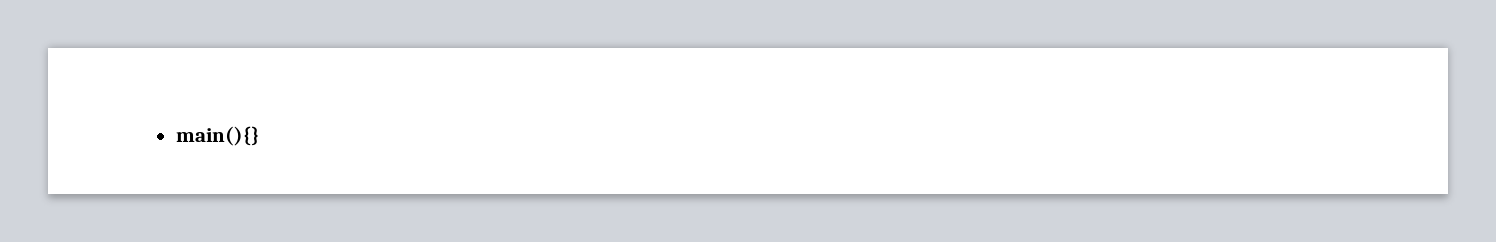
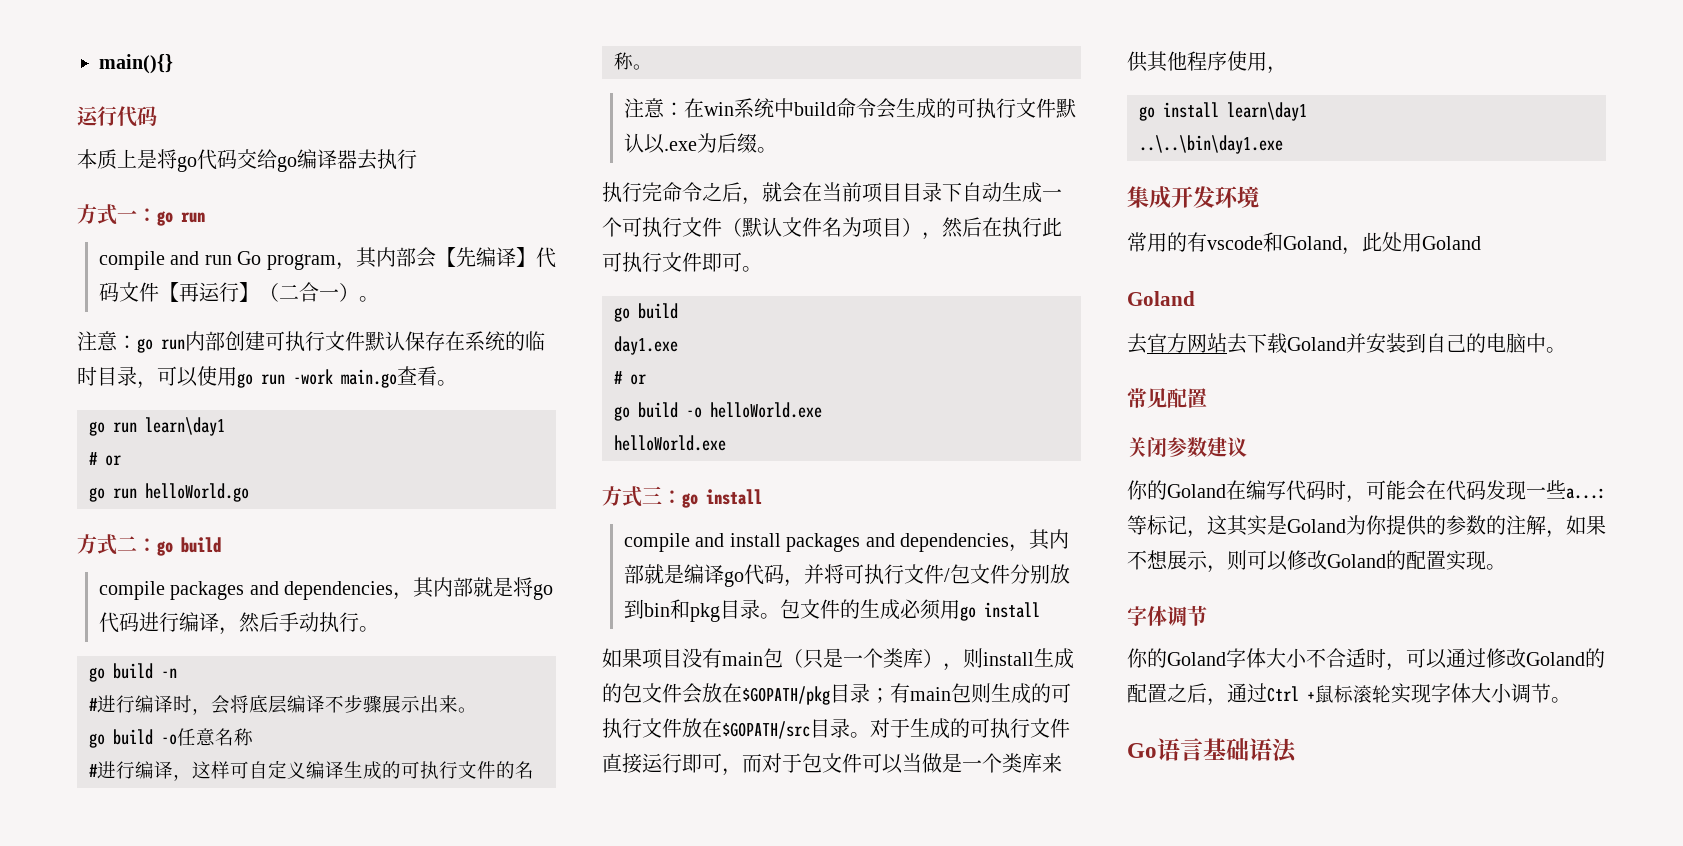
+ 运行代码
+ 本质上是将go代码交给go编译器去执行
+ 方式一：go run
+ compile and run Go program，其内部会【先编译】代码文件【再运行】（二合一）。
+ 注意：go run内部创建可执行文件默认保存在系统的临时目录，可以使用go run -work main.go查看。
+ go run learn\day1
+ # or
+ go run helloWorld.go
+ 方式二：go build
+ compile packages and dependencies，其内部就是将go代码进行编译，然后手动执行。
+ go build -n
+ #进行编译时，会将底层编译不步骤展示出来。
+ go build -o任意名称
+ #进行编译，这样可自定义编译生成的可执行文件的名称。
+ 注意：在win系统中build命令会生成的可执行文件默认以.exe为后缀。
+ 执行完命令之后，就会在当前项目目录下自动生成一个可执行文件（默认文件名为项目），然后在执行此可执行文件即可。
+ go build
+ day1.exe
+ # or
+ go build -o helloWorld.exe
+ helloWorld.exe
+ 方式三：go install
+ compile and install packages and dependencies，其内部就是编译go代码，并将可执行文件/包文件分别放到bin和pkg目录。包文件的生成必须用go install
+ 如果项目没有main包（只是一个类库），则install生成的包文件会放在$GOPATH/pkg目录；有main包则生成的可执行文件放在$GOPATH/src目录。对于生成的可执行文件直接运行即可，而对于包文件可以当做是一个类库来供其他程序使用，
+ go install learn\day1
+ ..\..\bin\day1.exe
+ 集成开发环境
+ 常用的有vscode和Goland，此处用Goland
+ Goland
+ 去官方网站去下载Goland并安装到自己的电脑中。
+ 常见配置
+ 关闭参数建议
+ 你的Goland在编写代码时，可能会在代码发现一些a...:等标记，这其实是Goland为你提供的参数的注解，如果不想展示，则可以修改Goland的配置实现。
+ 字体调节
+ 你的Goland字体大小不合适时，可以通过修改Goland的配置之后，通过Ctrl +鼠标滚轮实现字体大小调节。
+ Go语言基础语法

